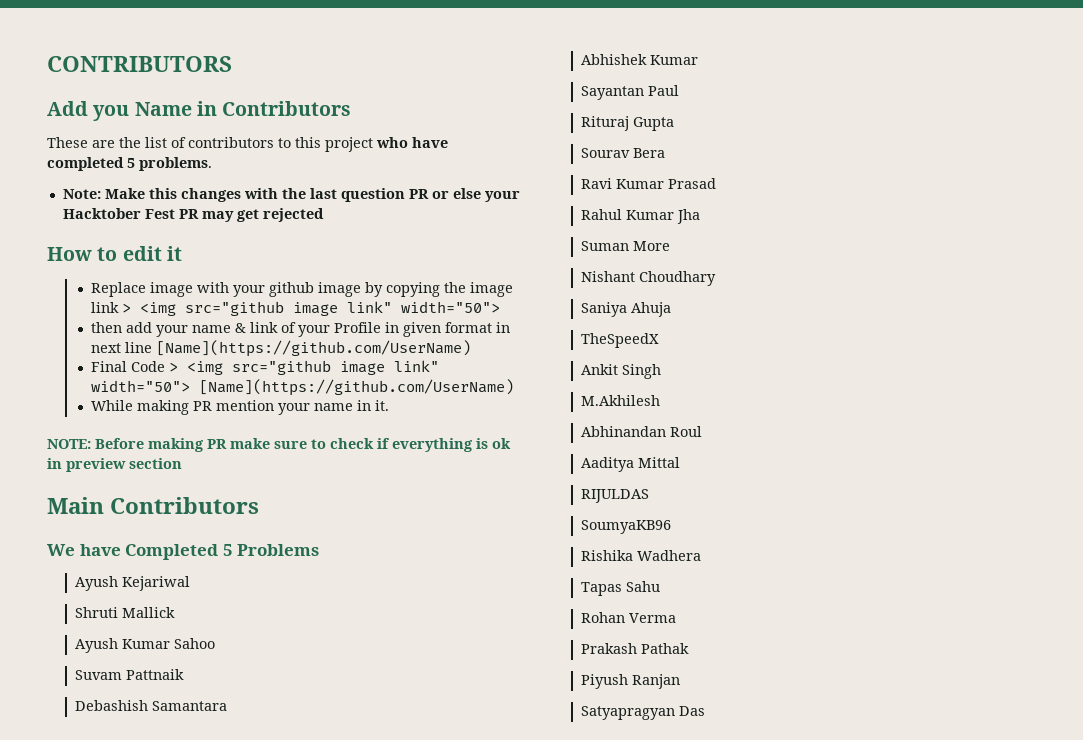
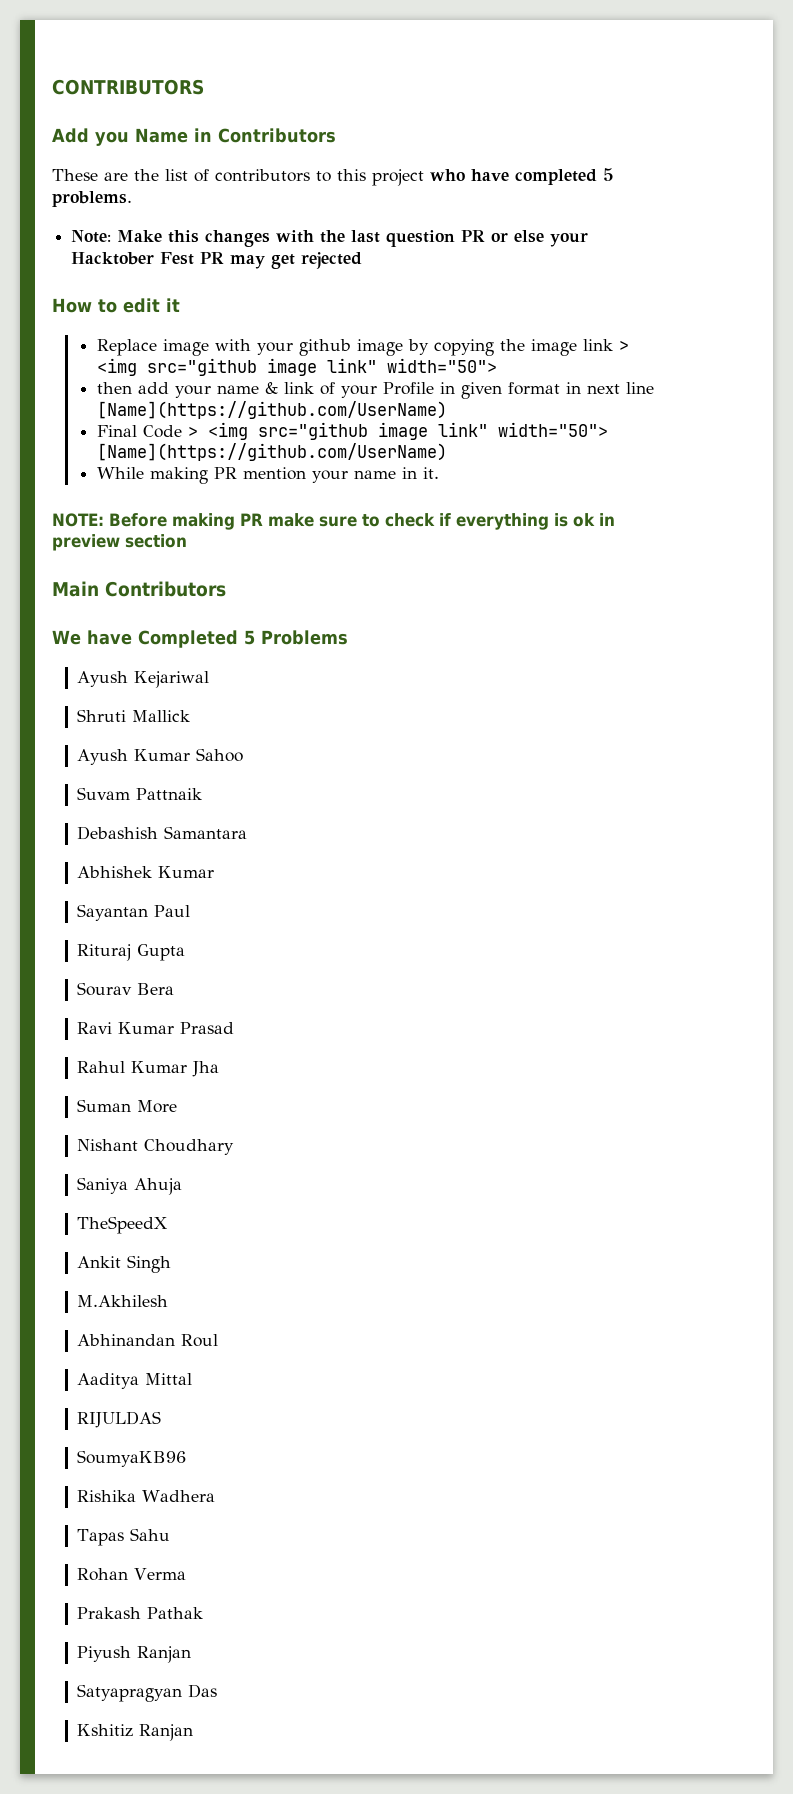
+ Kshitiz Ranjan

